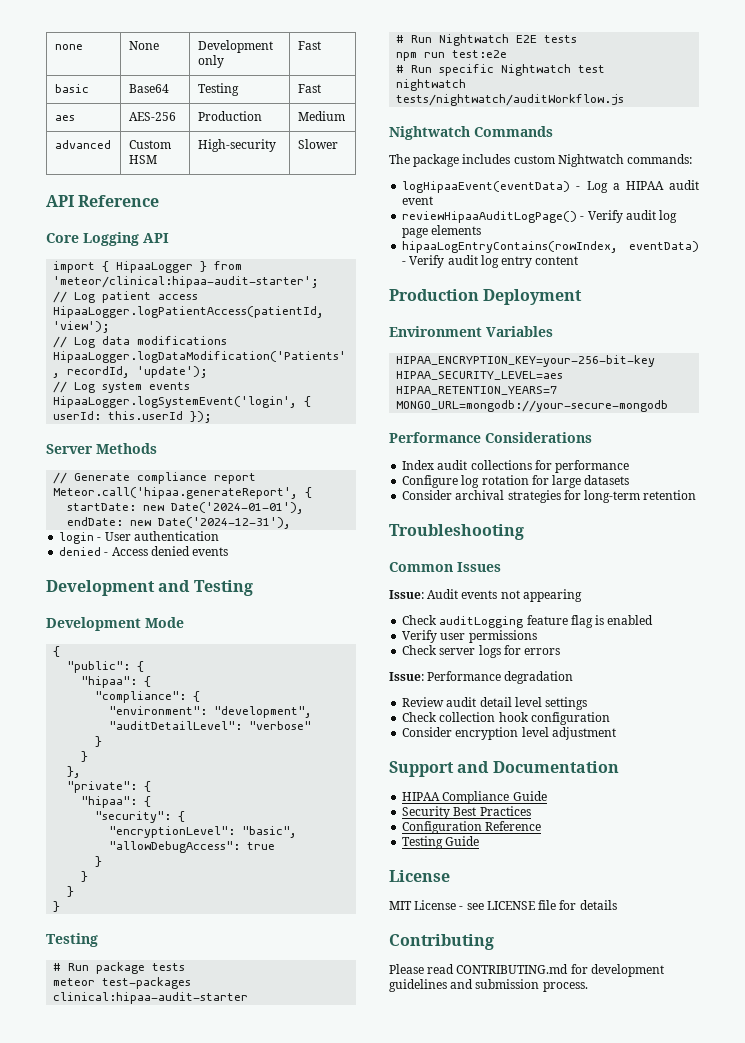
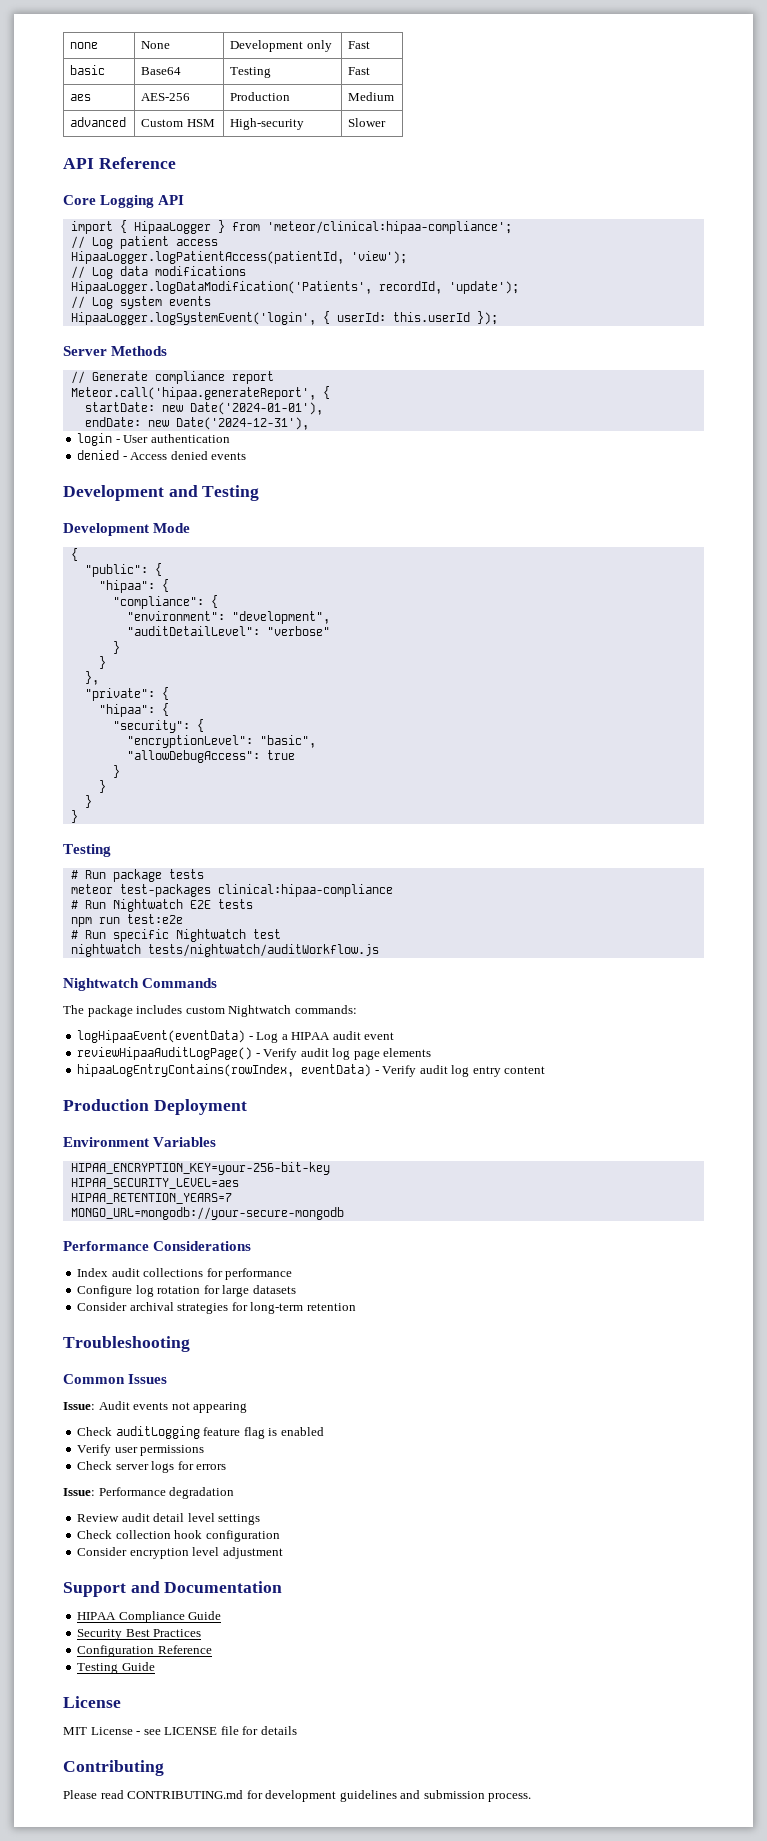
- import { HipaaLogger } from 'meteor/clinical:hipaa-audit-starter';
+ import { HipaaLogger } from 'meteor/clinical:hipaa-compliance';
- meteor test-packages clinical:hipaa-audit-starter
+ meteor test-packages clinical:hipaa-compliance

